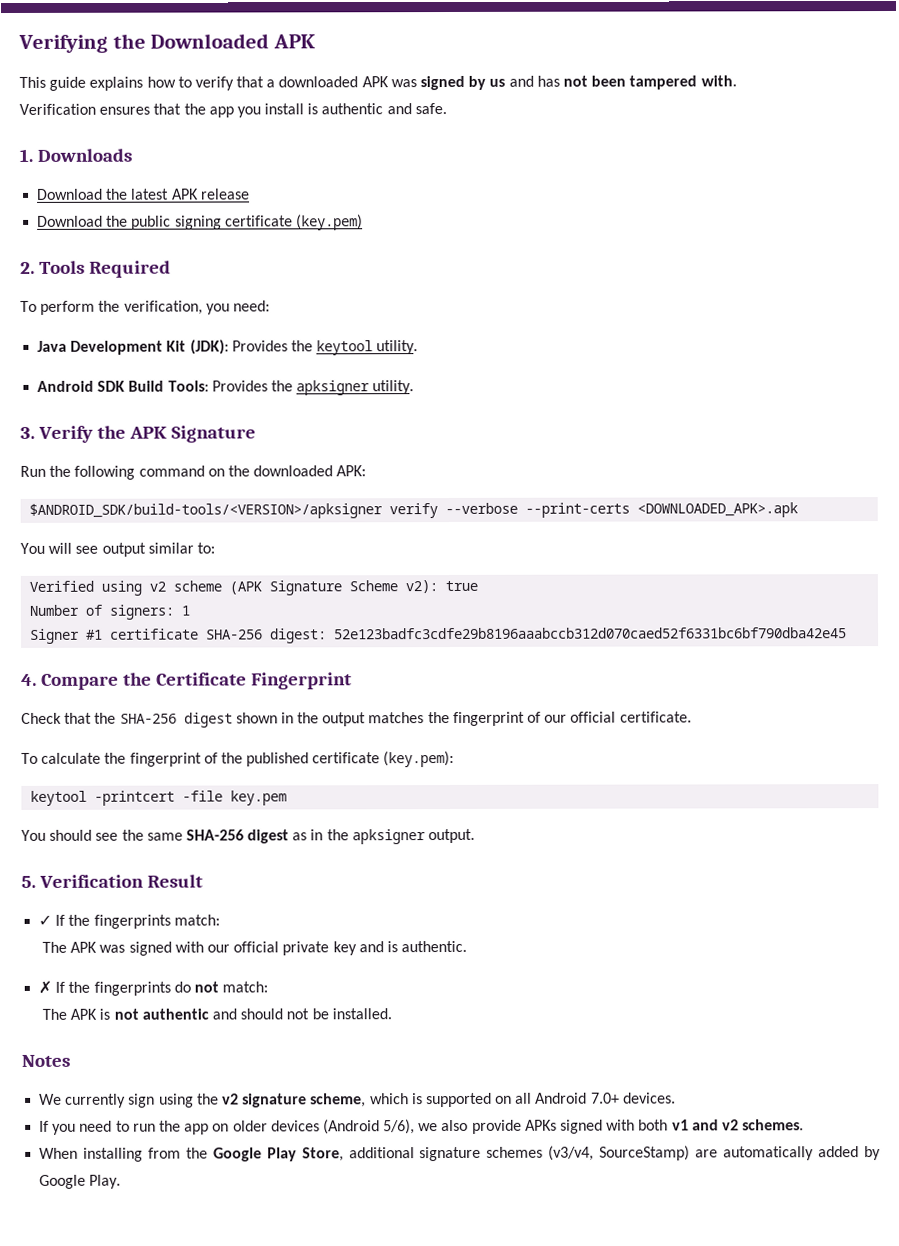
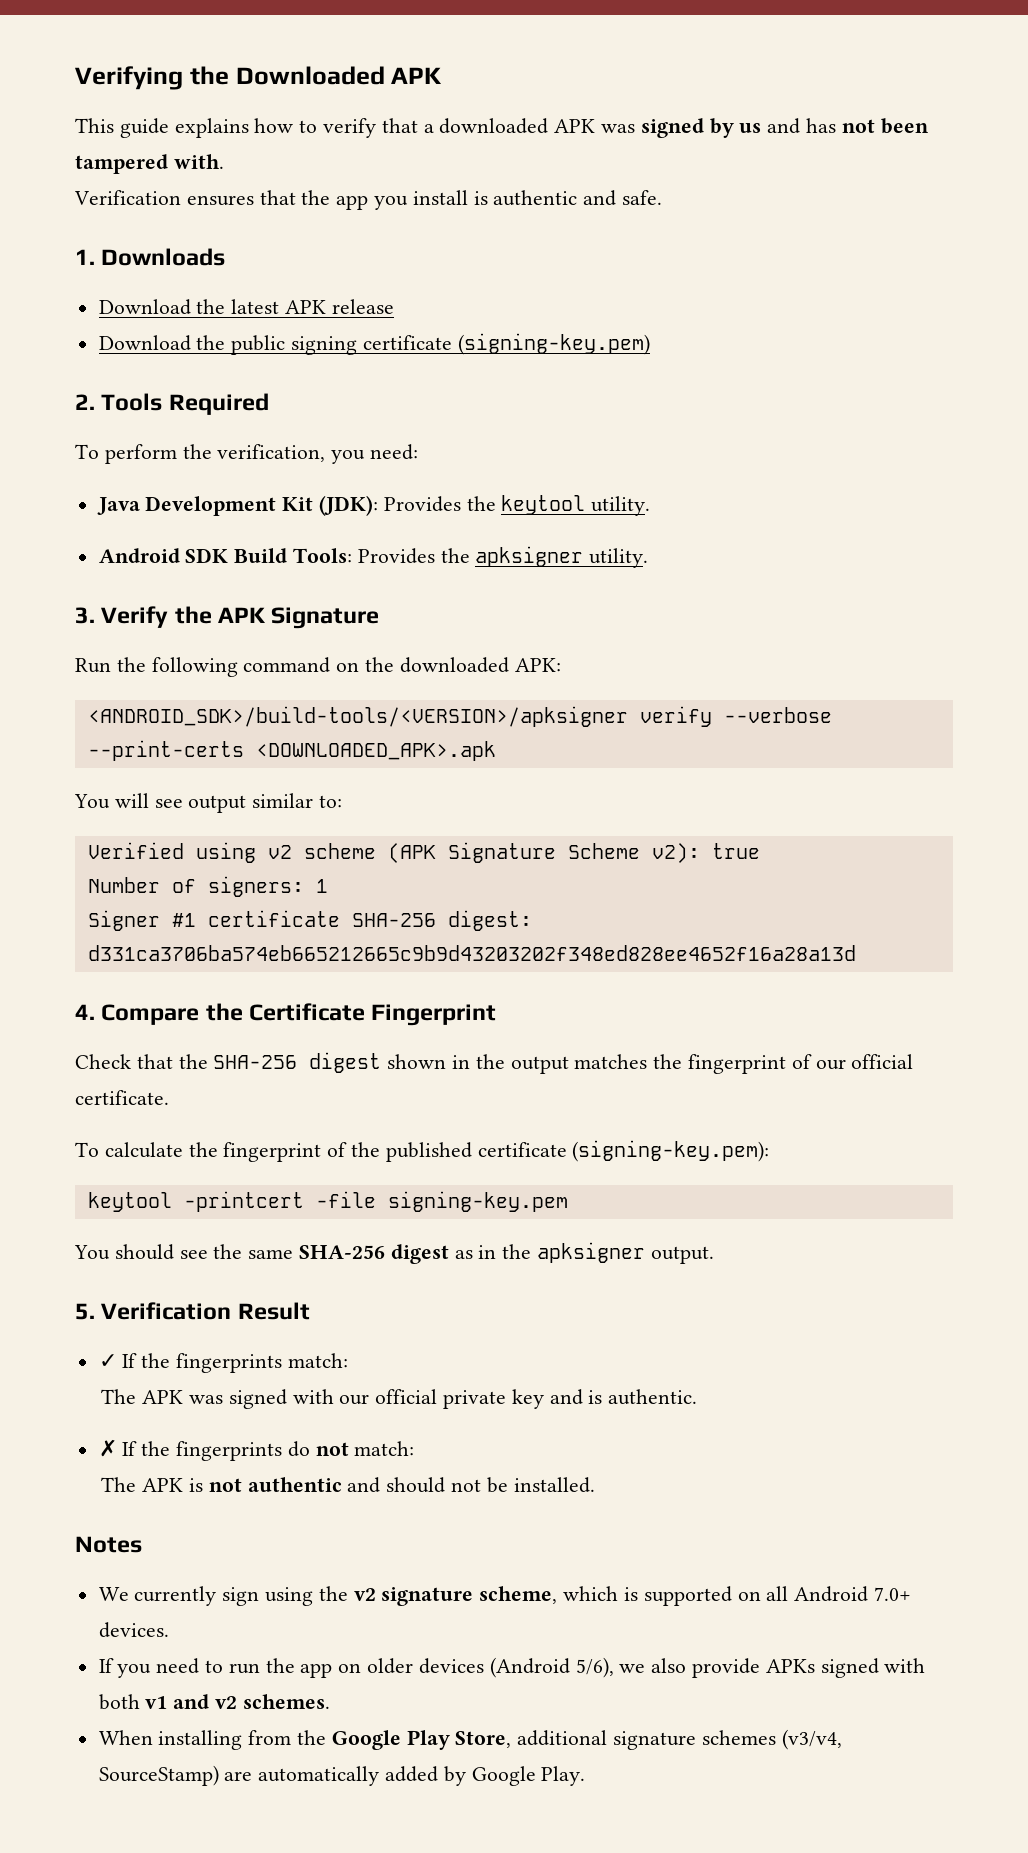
- Download the public signing certificate (key.pem)
+ Download the public signing certificate (signing-key.pem)
- $ANDROID_SDK/build-tools/<VERSION>/apksigner verify --verbose --print-certs <DOWNLOADED_APK>.apk
+ <ANDROID_SDK>/build-tools/<VERSION>/apksigner verify --verbose --print-certs <DOWNLOADED_APK>.apk
- Signer #1 certificate SHA-256 digest: 52e123badfc3cdfe29b8196aaabccb312d070caed52f6331bc6bf790dba42e45
+ Signer #1 certificate SHA-256 digest: d331ca3706ba574eb665212665c9b9d43203202f348ed828ee4652f16a28a13d
- To calculate the fingerprint of the published certificate (key.pem):
+ To calculate the fingerprint of the published certificate (signing-key.pem):
- keytool -printcert -file key.pem
+ keytool -printcert -file signing-key.pem

